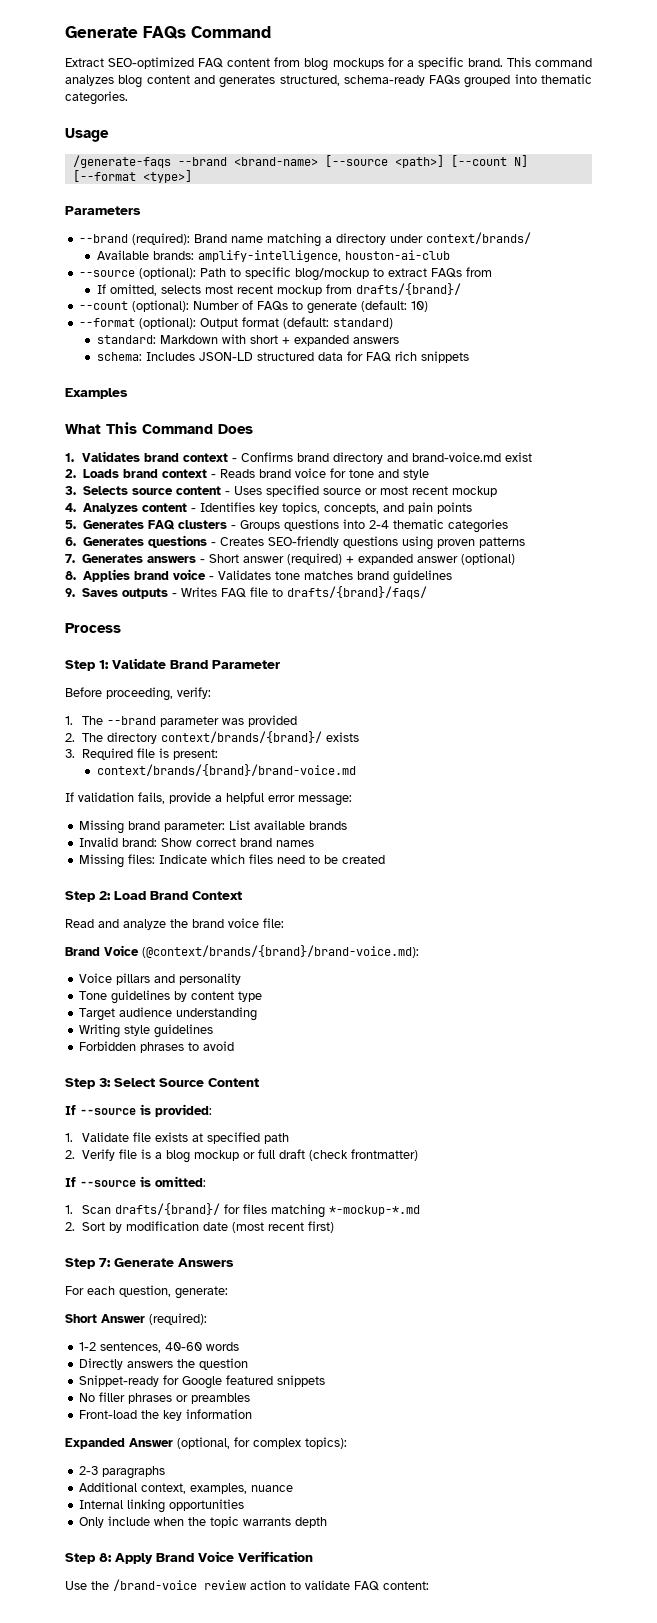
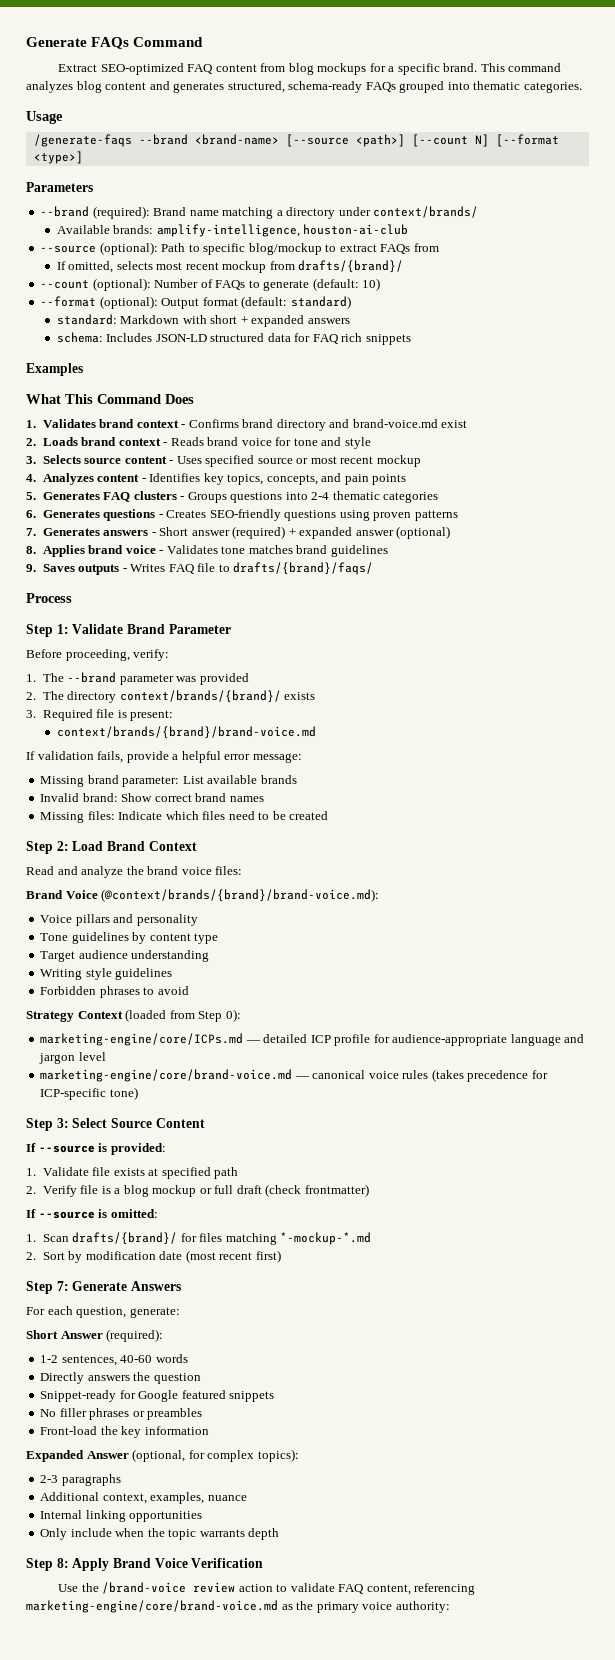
- Read and analyze the brand voice file:
+ Read and analyze the brand voice files:
+ Strategy Context (loaded from Step 0):
+ marketing-engine/core/ICPs.md — detailed ICP profile for audience-appropriate language and jargon level
+ marketing-engine/core/brand-voice.md — canonical voice rules (takes precedence for ICP-specific tone)
- Use the /brand-voice review action to validate FAQ content:
+ Use the /brand-voice review action to validate FAQ content, referencing marketing-engine/core/brand-voice.md as the primary voice authority:

